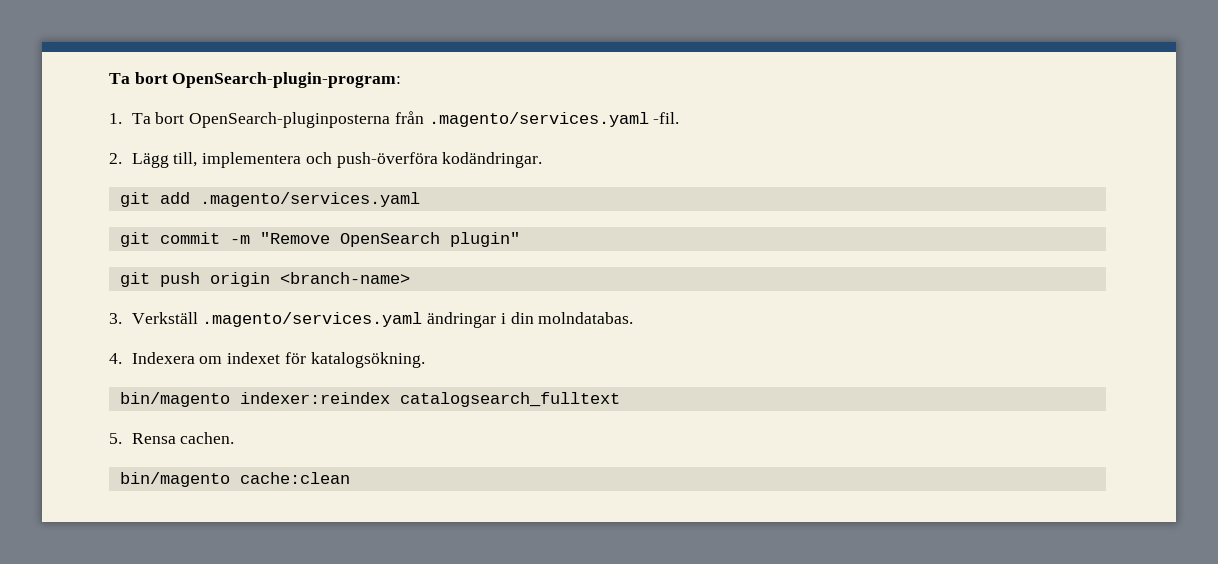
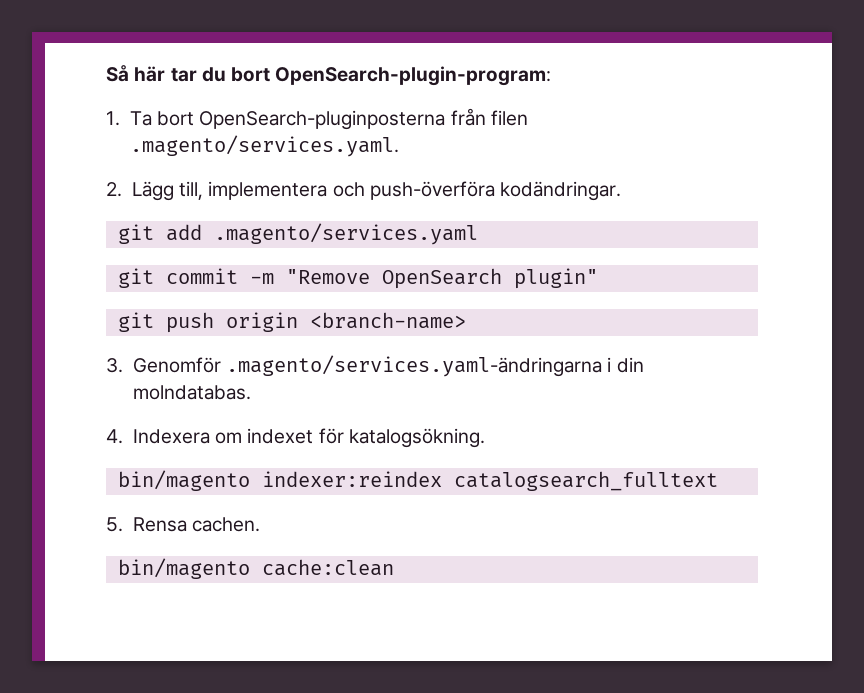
- Ta bort OpenSearch-plugin-program:
+ Så här tar du bort OpenSearch-plugin-program:
- 1. Ta bort OpenSearch-pluginposterna från .magento/services.yaml -fil.
+ 1. Ta bort OpenSearch-pluginposterna från filen .magento/services.yaml.
- 3. Verkställ .magento/services.yaml ändringar i din molndatabas.
+ 3. Genomför .magento/services.yaml-ändringarna i din molndatabas.

